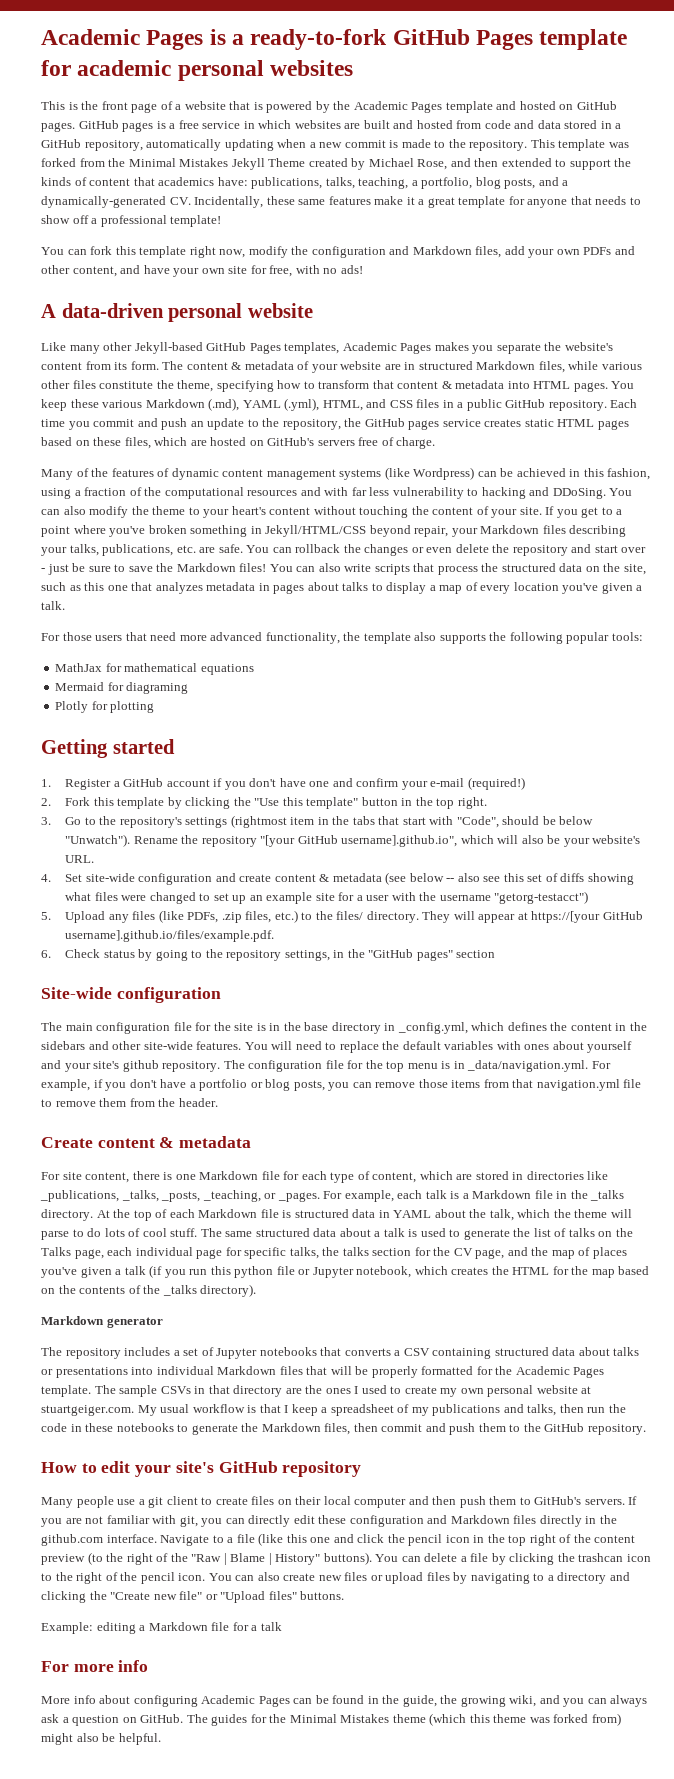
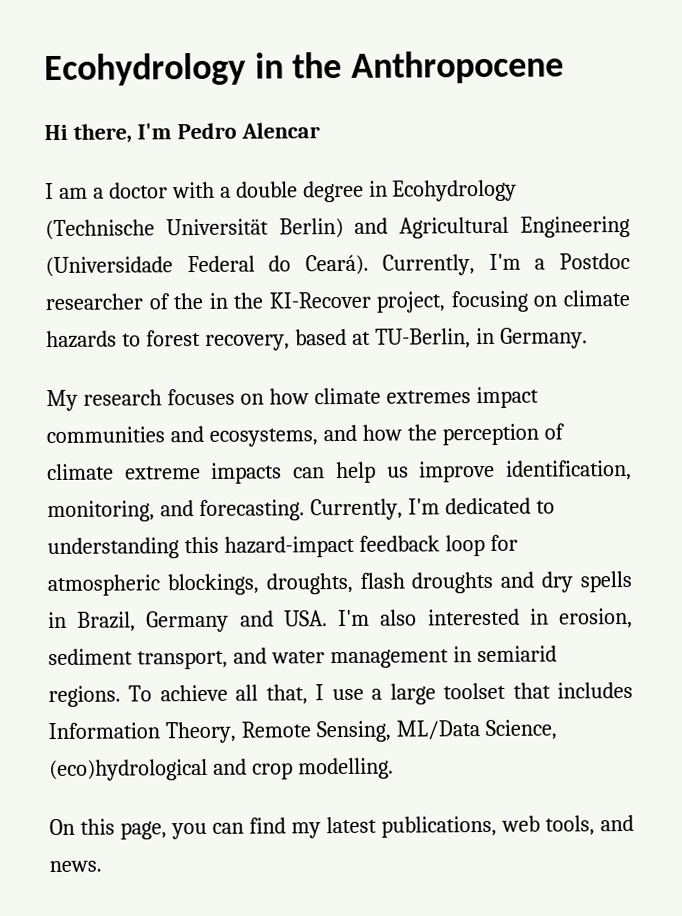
- Academic Pages is a ready-to-fork GitHub Pages template for academic personal websites
- This is the front page of a website that is powered by the Academic Pages template and hosted on GitHub pages. GitHub pages is a free service in which websites are built and hosted from code and data stored in a GitHub repository, automatically updating when a new commit is made to the repository. This template was forked from the Minimal Mistakes Jekyll Theme created by Michael Rose, and then extended to support the kinds of content that academics have: publications, talks, teaching, a portfolio, blog posts, and a dynamically-generated CV. Incidentally, these same features make it a great template for anyone that needs to show off a professional template!
- You can fork this template right now, modify the configuration and Markdown files, add your own PDFs and other content, and have your own site for free, with no ads!
- A data-driven personal website
- Like many other Jekyll-based GitHub Pages templates, Academic Pages makes you separate the website's content from its form. The content & metadata of your website are in structured Markdown files, while various other files constitute the theme, specifying how to transform that content & metadata into HTML pages. You keep these various Markdown (.md), YAML (.yml), HTML, and CSS files in a public GitHub repository. Each time you commit and push an update to the repository, the GitHub pages service creates static HTML pages based on these files, which are hosted on GitHub's servers free of charge.
- Many of the features of dynamic content management systems (like Wordpress) can be achieved in this fashion, using a fraction of the computational resources and with far less vulnerability to hacking and DDoSing. You can also modify the theme to your heart's content without touching the content of your site. If you get to a point where you've broken something in Jekyll/HTML/CSS beyond repair, your Markdown files describing your talks, publications, etc. are safe. You can rollback the changes or even delete the repository and start over - just be sure to save the Markdown files! You can also write scripts that process the structured data on the site, such as this one that analyzes metadata in pages about talks to display a map of every location you've given a talk.
- For those users that need more advanced functionality, the template also supports the following popular tools:
- MathJax for mathematical equations
- Mermaid for diagraming
- Plotly for plotting
- Getting started
- 1. Register a GitHub account if you don't have one and confirm your e-mail (required!)
- 2. Fork this template by clicking the "Use this template" button in the top right.
- 3. Go to the repository's settings (rightmost item in the tabs that start with "Code", should be below "Unwatch"). Rename the repository "[your GitHub username].github.io", which will also be your website's URL.
- 4. Set site-wide configuration and create content & metadata (see below -- also see this set of diffs showing what files were changed to set up an example site for a user with the username "getorg-testacct")
- 5. Upload any files (like PDFs, .zip files, etc.) to the files/ directory. They will appear at https://[your GitHub username].github.io/files/example.pdf.
- 6. Check status by going to the repository settings, in the "GitHub pages" section
- Site-wide configuration
- The main configuration file for the site is in the base directory in _config.yml, which defines the content in the sidebars and other site-wide features. You will need to replace the default variables with ones about yourself and your site's github repository. The configuration file for the top menu is in _data/navigation.yml. For example, if you don't have a portfolio or blog posts, you can remove those items from that navigation.yml file to remove them from the header.
- Create content & metadata
- For site content, there is one Markdown file for each type of content, which are stored in directories like _publications, _talks, _posts, _teaching, or _pages. For example, each talk is a Markdown file in the _talks directory. At the top of each Markdown file is structured data in YAML about the talk, which the theme will parse to do lots of cool stuff. The same structured data about a talk is used to generate the list of talks on the Talks page, each individual page for specific talks, the talks section for the CV page, and the map of places you've given a talk (if you run this python file or Jupyter notebook, which creates the HTML for the map based on the contents of the _talks directory).
- Markdown generator
- The repository includes a set of Jupyter notebooks that converts a CSV containing structured data about talks or presentations into individual Markdown files that will be properly formatted for the Academic Pages template. The sample CSVs in that directory are the ones I used to create my own personal website at stuartgeiger.com. My usual workflow is that I keep a spreadsheet of my publications and talks, then run the code in these notebooks to generate the Markdown files, then commit and push them to the GitHub repository.
- How to edit your site's GitHub repository
- Many people use a git client to create files on their local computer and then push them to GitHub's servers. If you are not familiar with git, you can directly edit these configuration and Markdown files directly in the github.com interface. Navigate to a file (like this one and click the pencil icon in the top right of the content preview (to the right of the "Raw | Blame | History" buttons). You can delete a file by clicking the trashcan icon to the right of the pencil icon. You can also create new files or upload files by navigating to a directory and clicking the "Create new file" or "Upload files" buttons.
- Example: editing a Markdown file for a talk
- For more info
- More info about configuring Academic Pages can be found in the guide, the growing wiki, and you can always ask a question on GitHub. The guides for the Minimal Mistakes theme (which this theme was forked from) might also be helpful.
+ Ecohydrology in the Anthropocene
+ Hi there, I'm Pedro Alencar
+ I am a doctor with a double degree in Ecohydrology (Technische Universität Berlin) and Agricultural Engineering (Universidade Federal do Ceará). Currently, I'm a Postdoc researcher of the in the KI-Recover project, focusing on climate hazards to forest recovery, based at TU-Berlin, in Germany.
+ My research focuses on how climate extremes impact communities and ecosystems, and how the perception of climate extreme impacts can help us improve identification, monitoring, and forecasting. Currently, I'm dedicated to understanding this hazard-impact feedback loop for atmospheric blockings, droughts, flash droughts and dry spells in Brazil, Germany and USA. I'm also interested in erosion, sediment transport, and water management in semiarid regions. To achieve all that, I use a large toolset that includes Information Theory, Remote Sensing, ML/Data Science, (eco)hydrological and crop modelling.
+ On this page, you can find my latest publications, web tools, and news.

